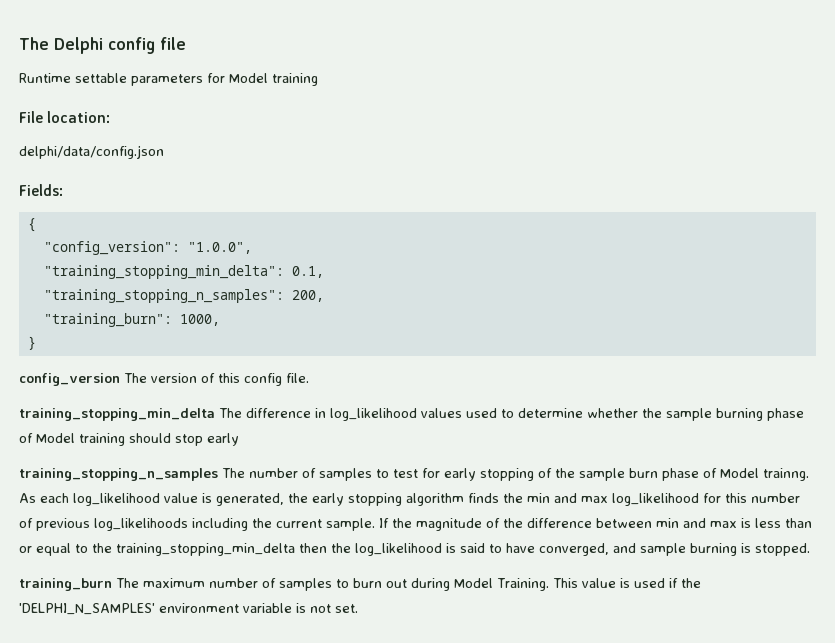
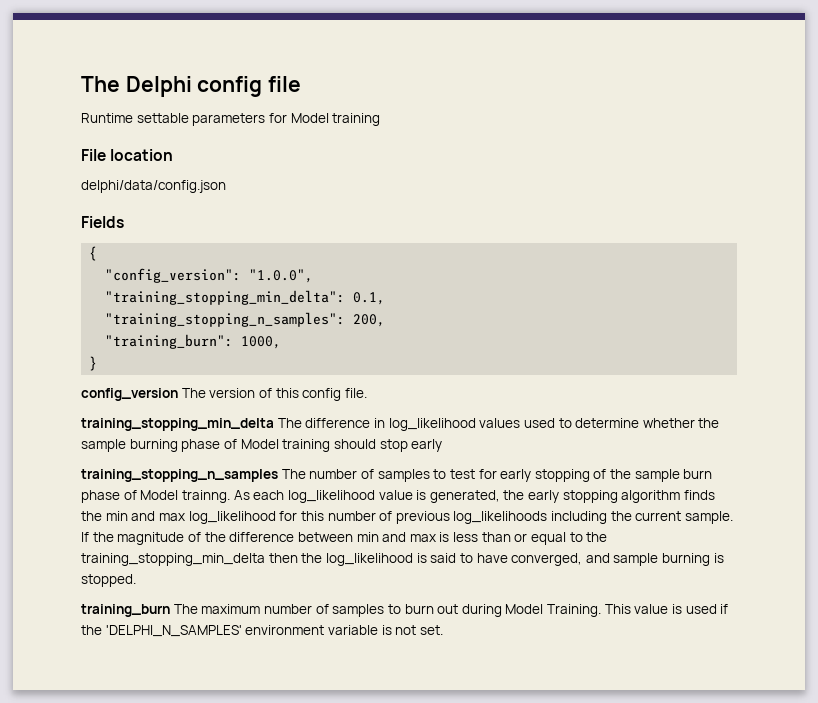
- File location:
+ File location
- Fields:
+ Fields

